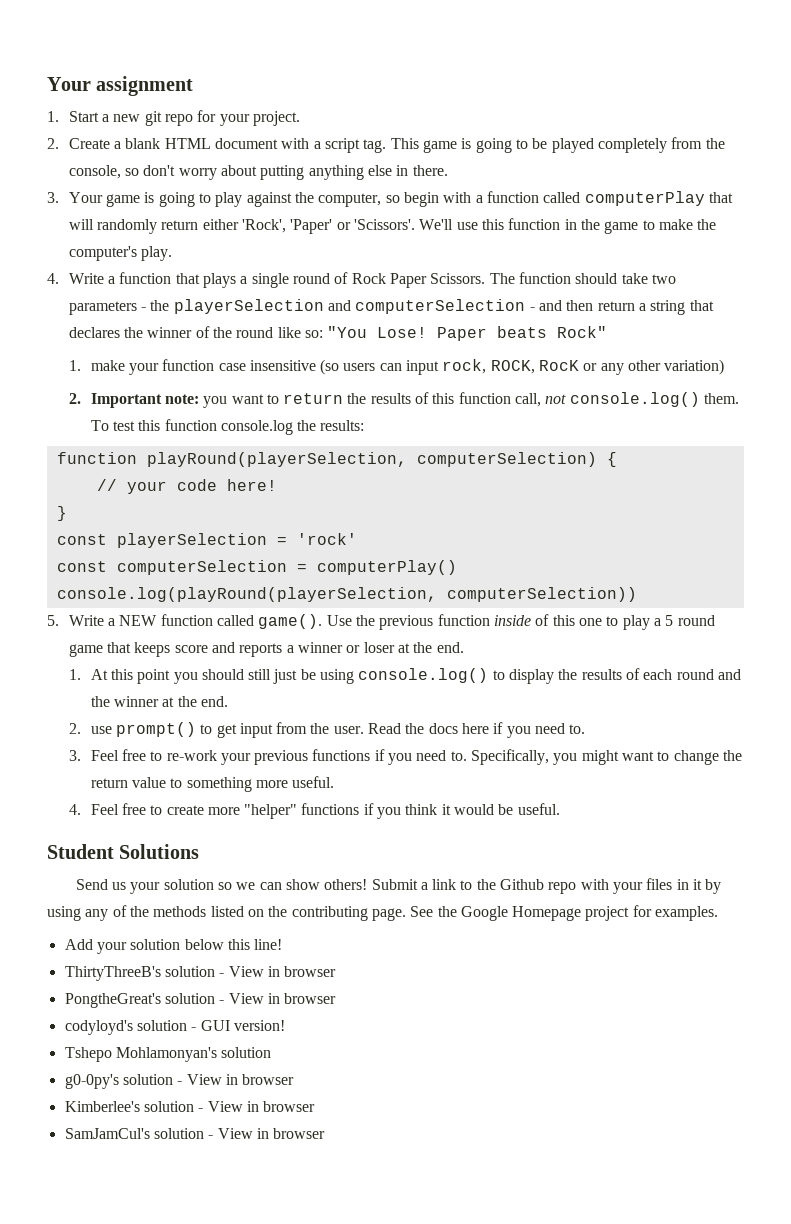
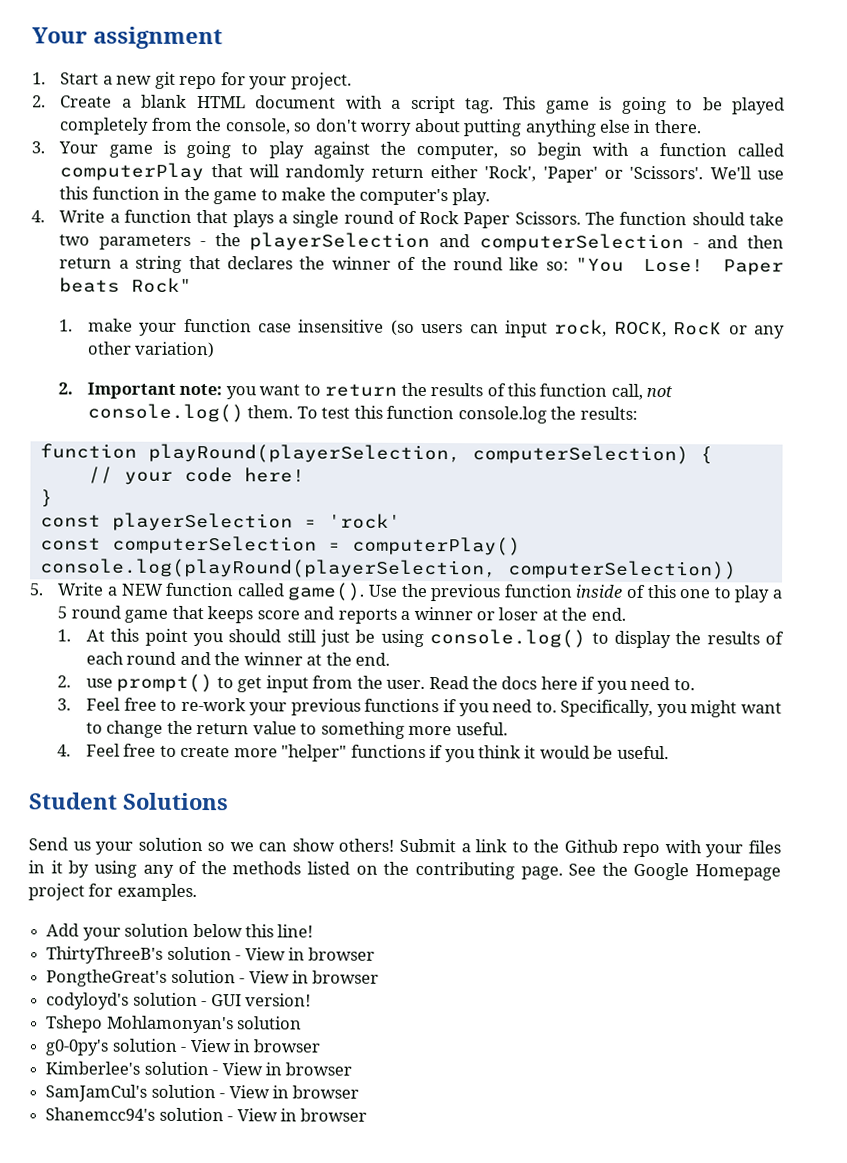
+ Shanemcc94's solution - View in browser

